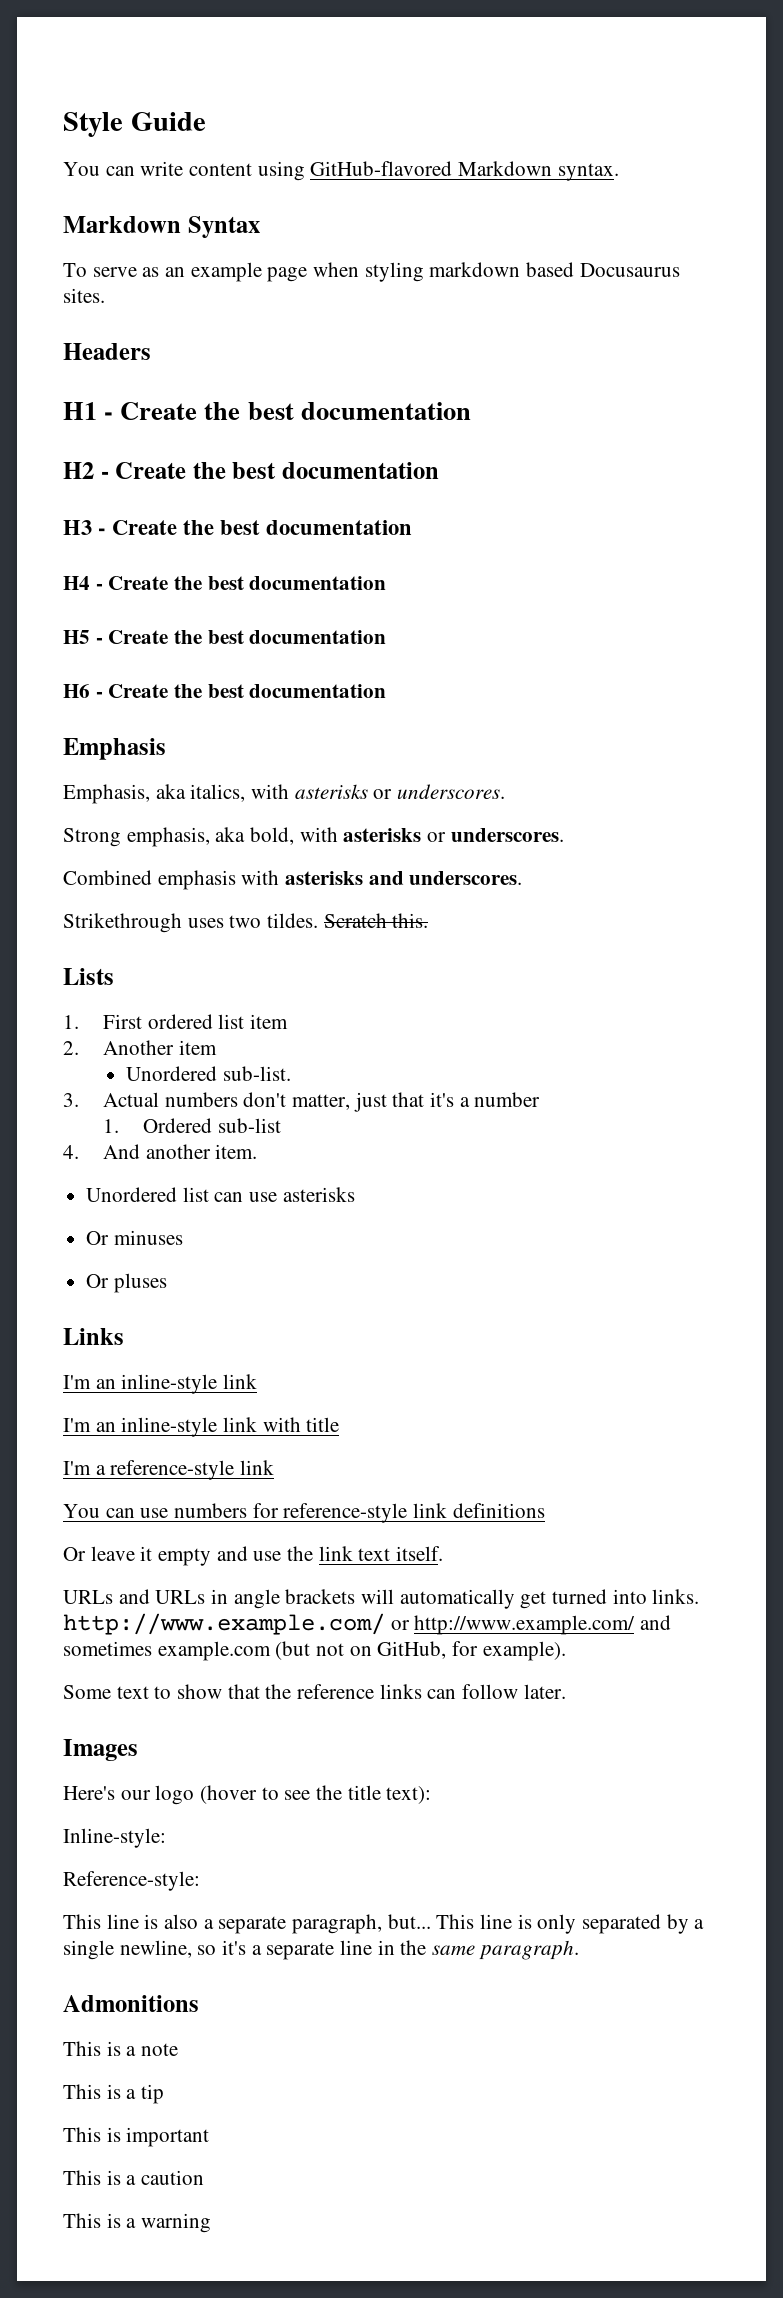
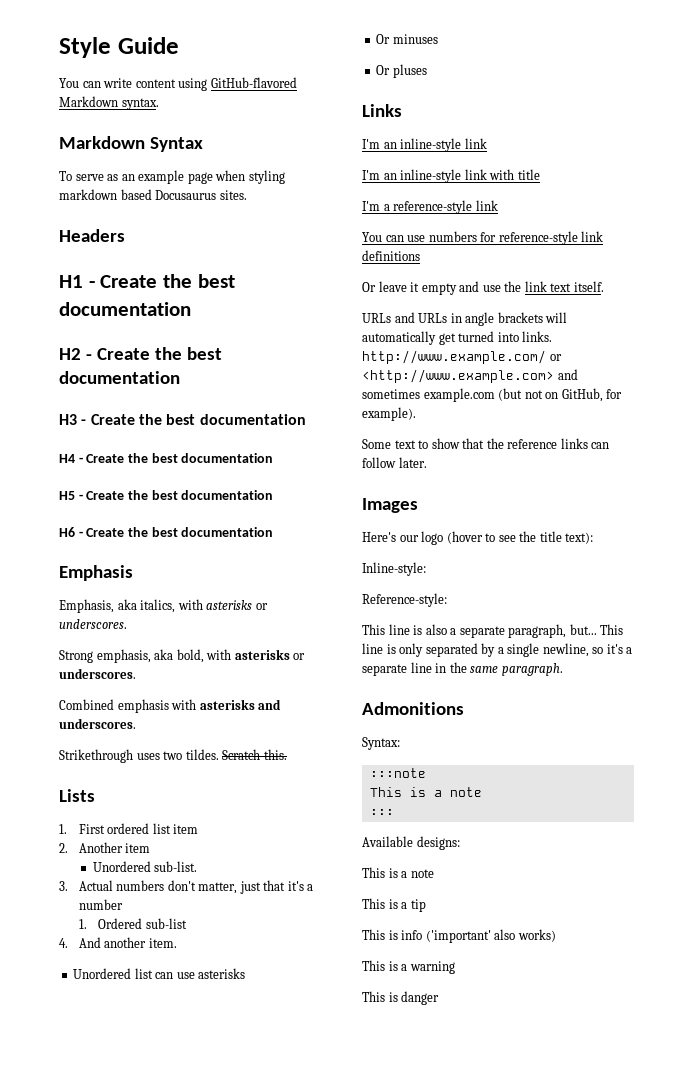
- URLs and URLs in angle brackets will automatically get turned into links. http://www.example.com/ or http://www.example.com/ and sometimes example.com (but not on GitHub, for example).
+ URLs and URLs in angle brackets will automatically get turned into links. http://www.example.com/ or <http://www.example.com> and sometimes example.com (but not on GitHub, for example).
+ Syntax:
+ :::note
+ This is a note
+ :::
+ Available designs:
- This is important
- This is a caution
+ This is info ('important' also works)
+ This is danger

